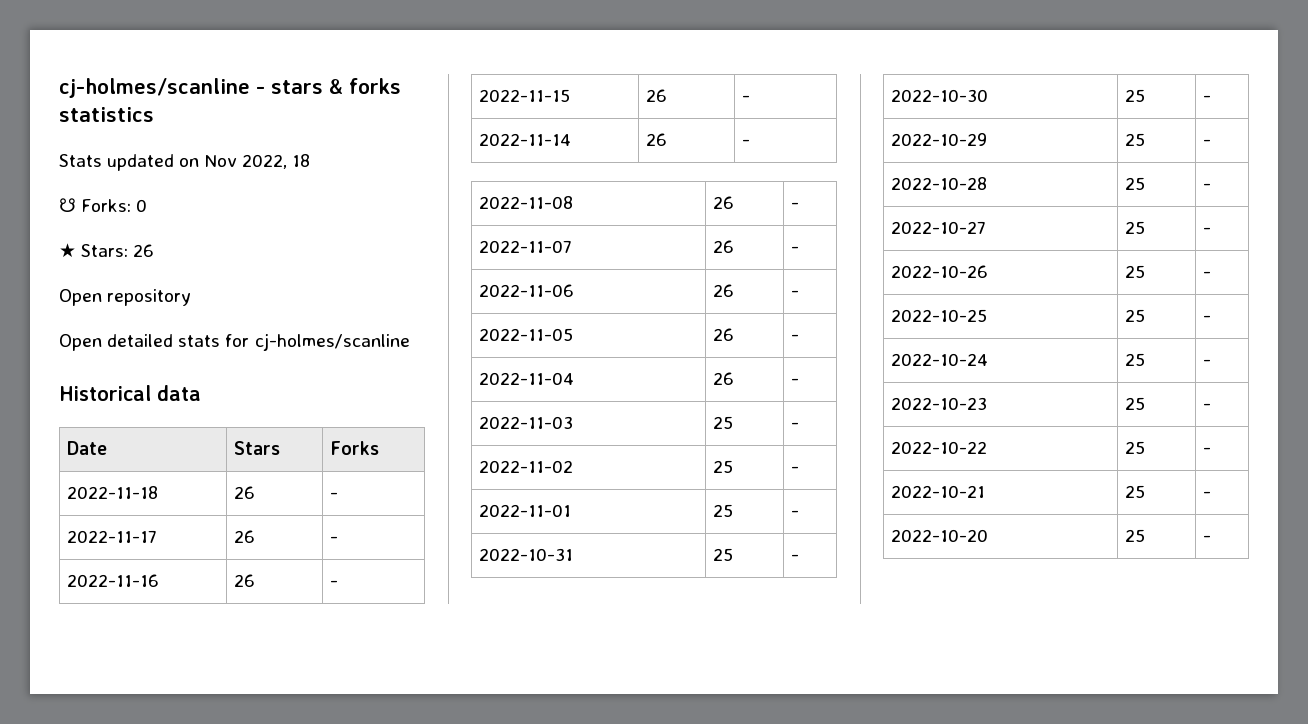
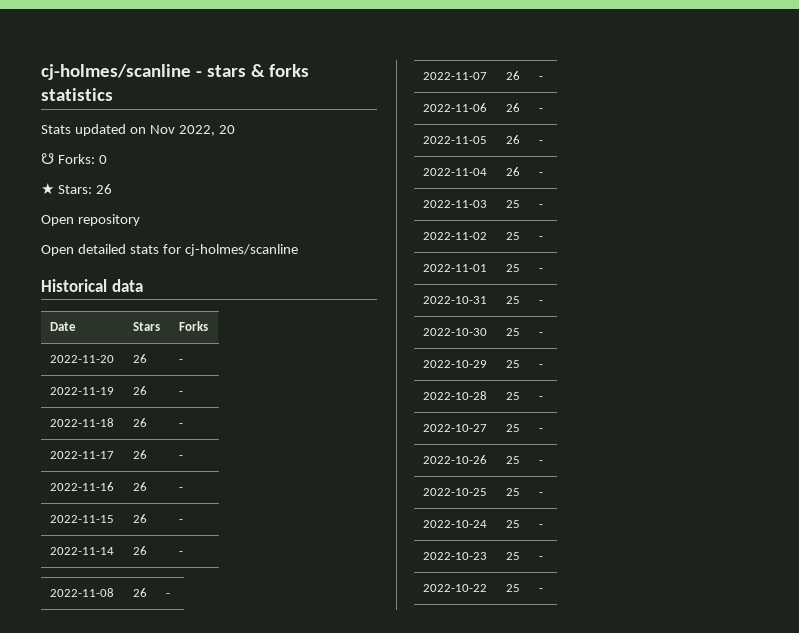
- Stats updated on Nov 2022, 18
+ Stats updated on Nov 2022, 20
+ 2022-11-20 | 26 | -
+ 2022-11-19 | 26 | -
- 2022-10-21 | 25 | -
- 2022-10-20 | 25 | -

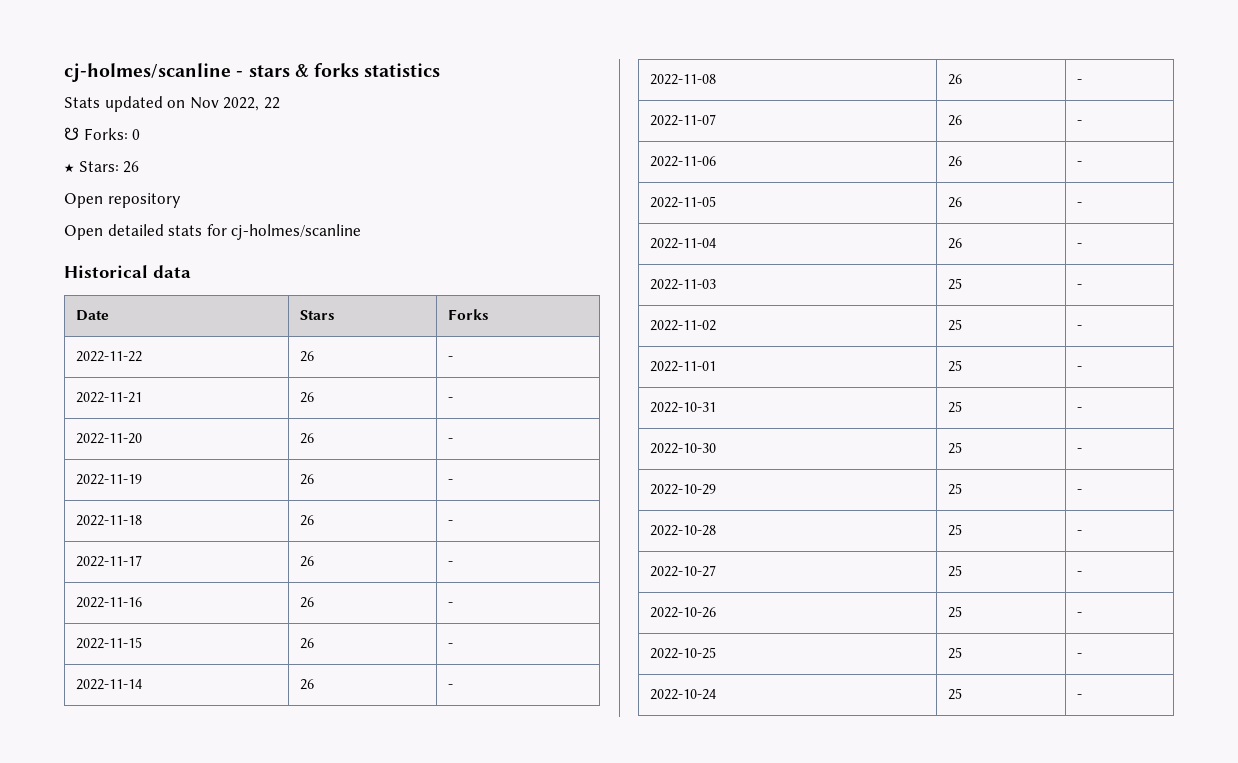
- Stats updated on Nov 2022, 20
+ Stats updated on Nov 2022, 22
+ 2022-11-22 | 26 | -
+ 2022-11-21 | 26 | -
- 2022-10-23 | 25 | -
- 2022-10-22 | 25 | -

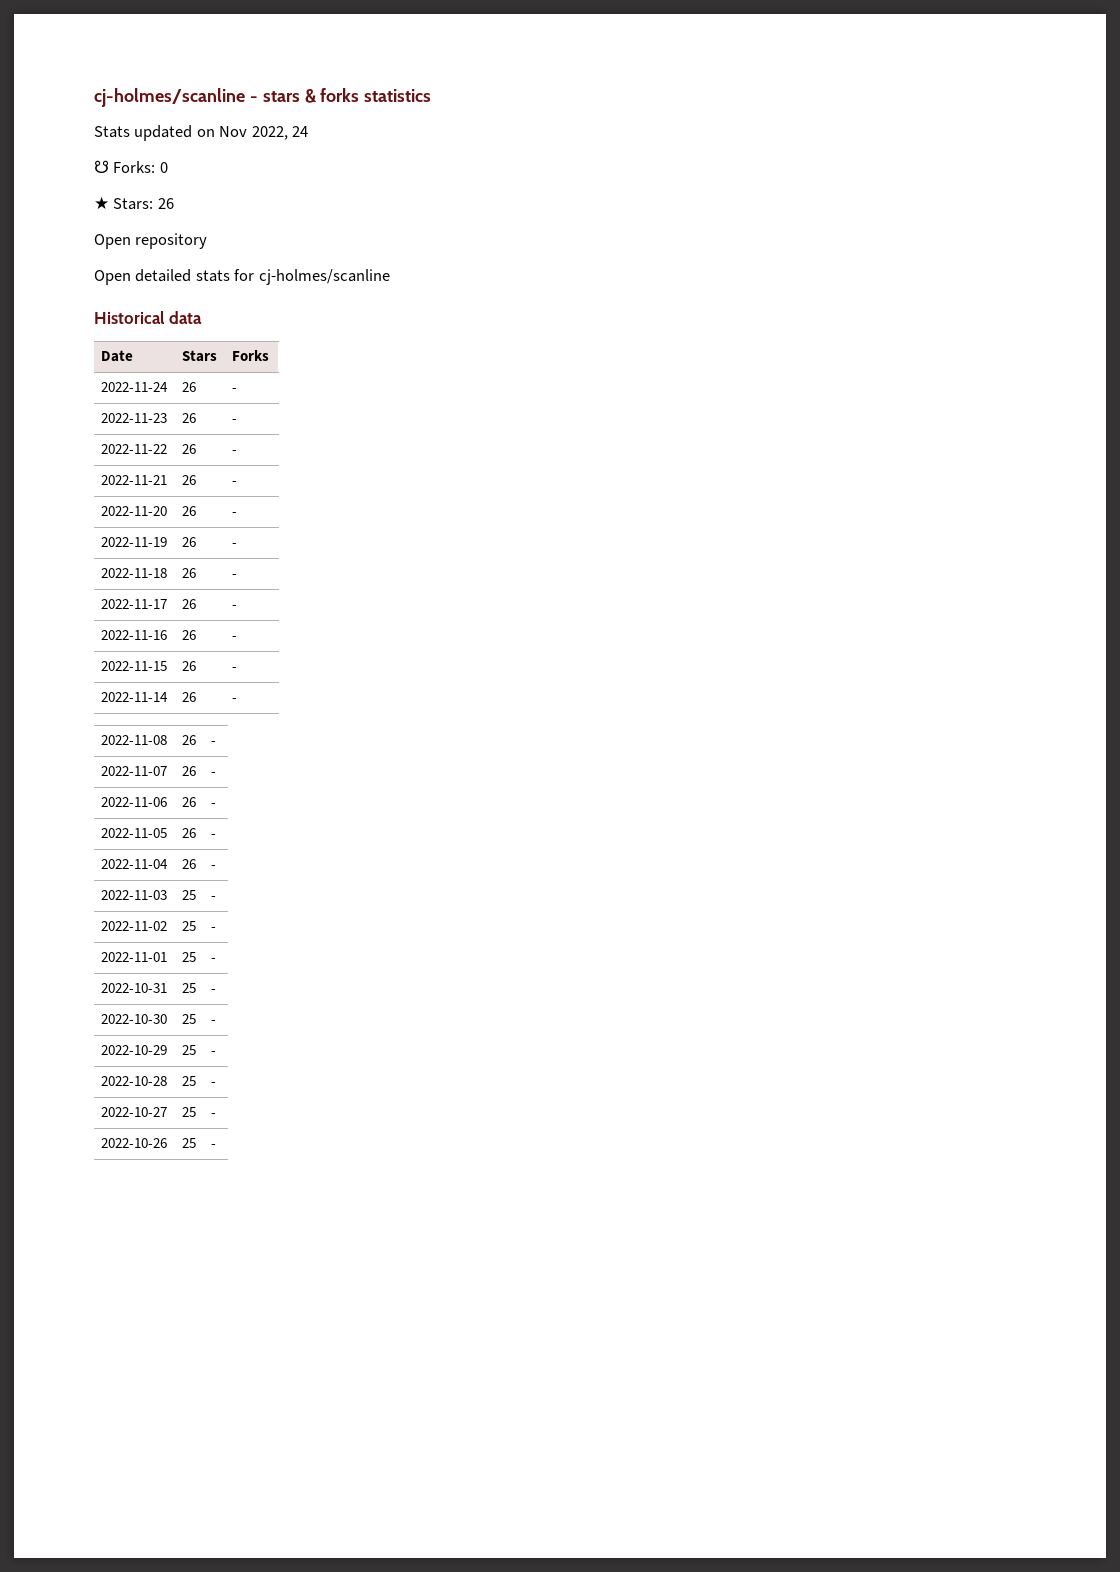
- Stats updated on Nov 2022, 22
+ Stats updated on Nov 2022, 24
+ 2022-11-24 | 26 | -
+ 2022-11-23 | 26 | -
- 2022-10-25 | 25 | -
- 2022-10-24 | 25 | -

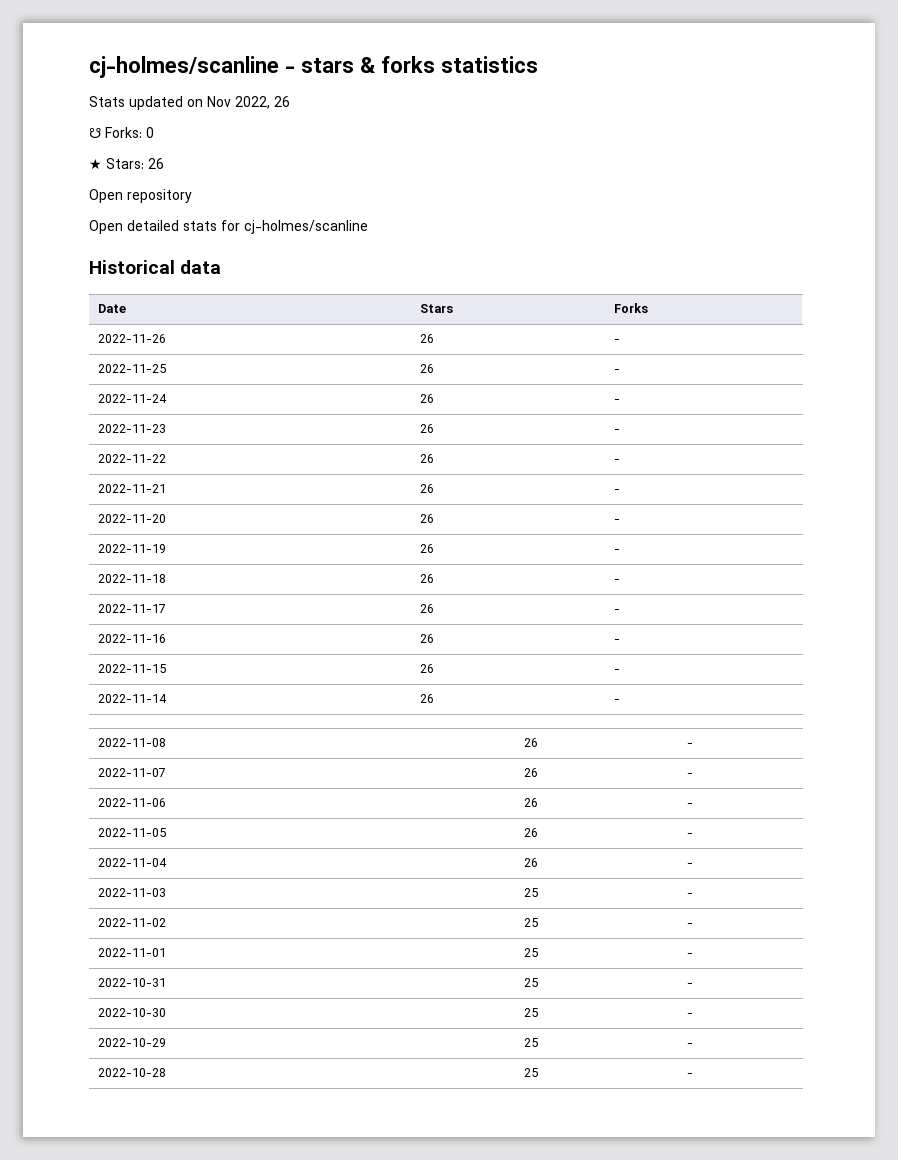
- Stats updated on Nov 2022, 24
+ Stats updated on Nov 2022, 26
+ 2022-11-26 | 26 | -
+ 2022-11-25 | 26 | -
- 2022-10-27 | 25 | -
- 2022-10-26 | 25 | -

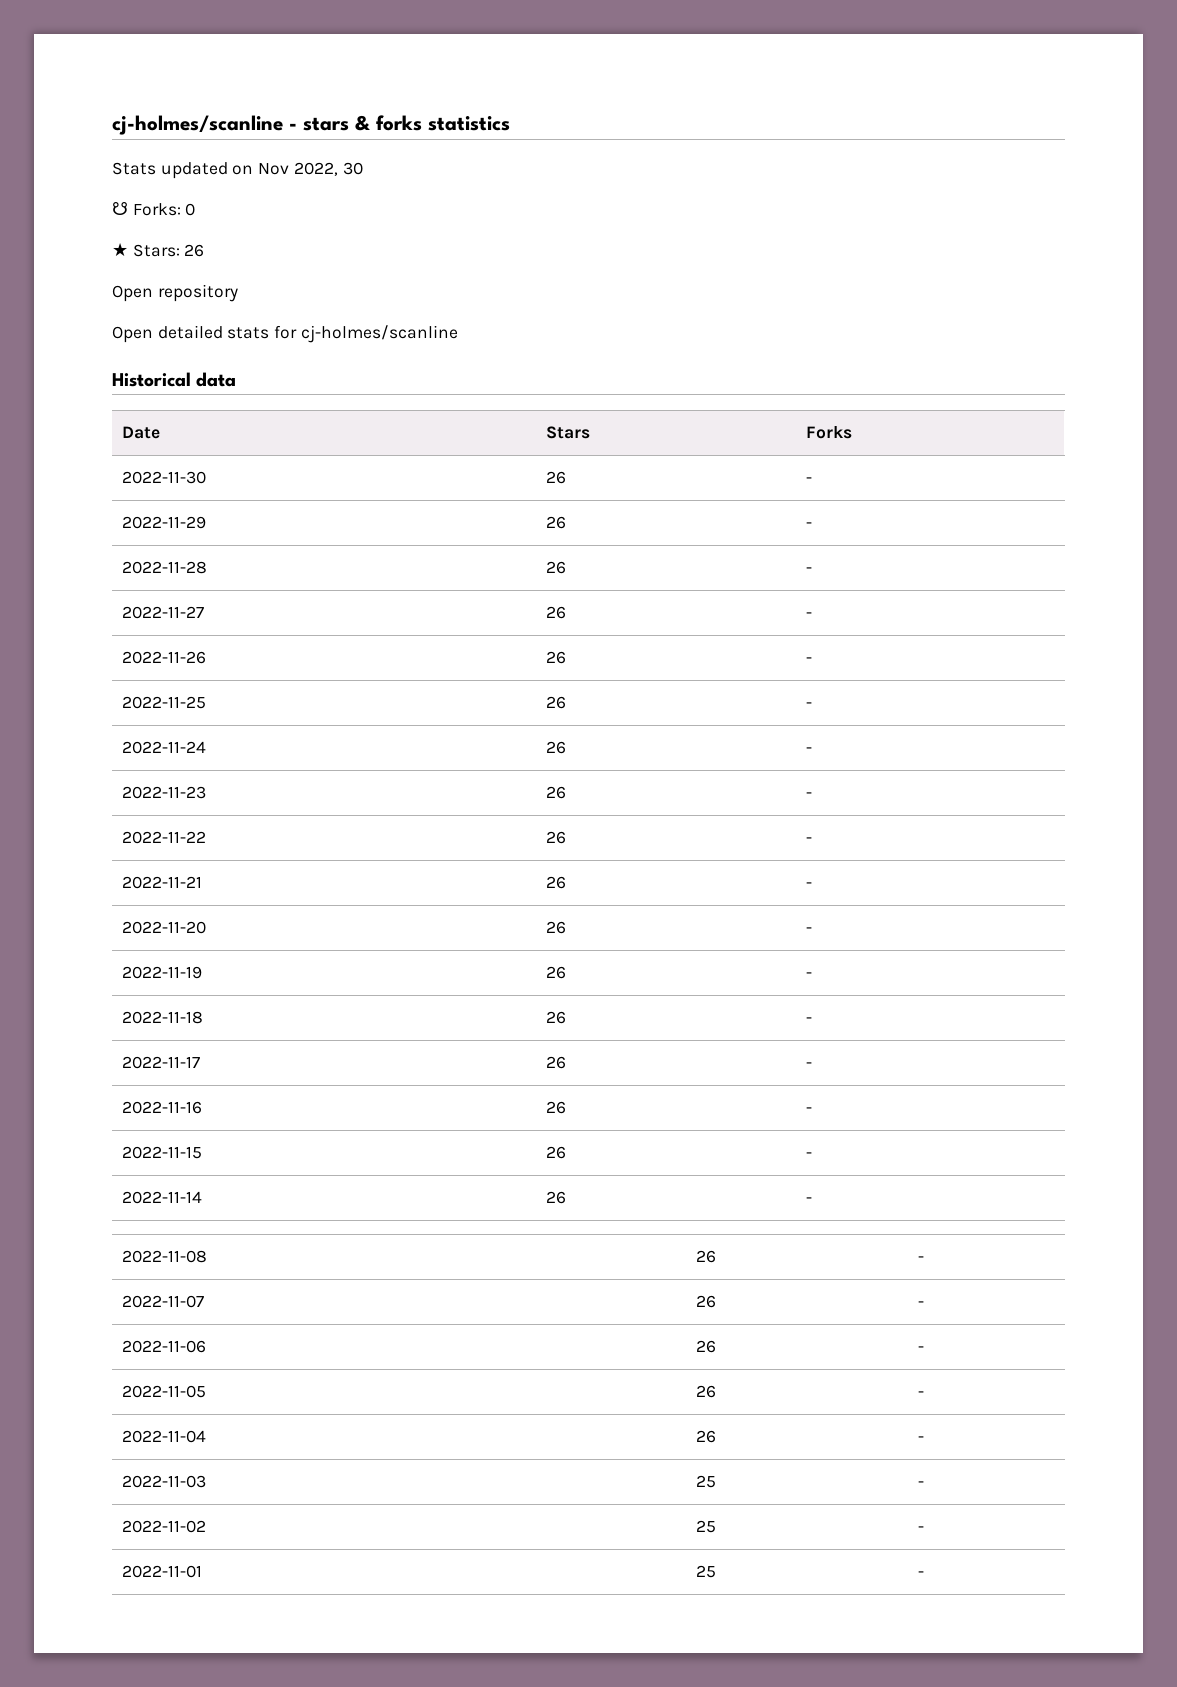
- Stats updated on Nov 2022, 26
+ Stats updated on Nov 2022, 30
+ 2022-11-30 | 26 | -
+ 2022-11-29 | 26 | -
+ 2022-11-28 | 26 | -
+ 2022-11-27 | 26 | -
- 2022-10-31 | 25 | -
- 2022-10-30 | 25 | -
- 2022-10-29 | 25 | -
- 2022-10-28 | 25 | -

